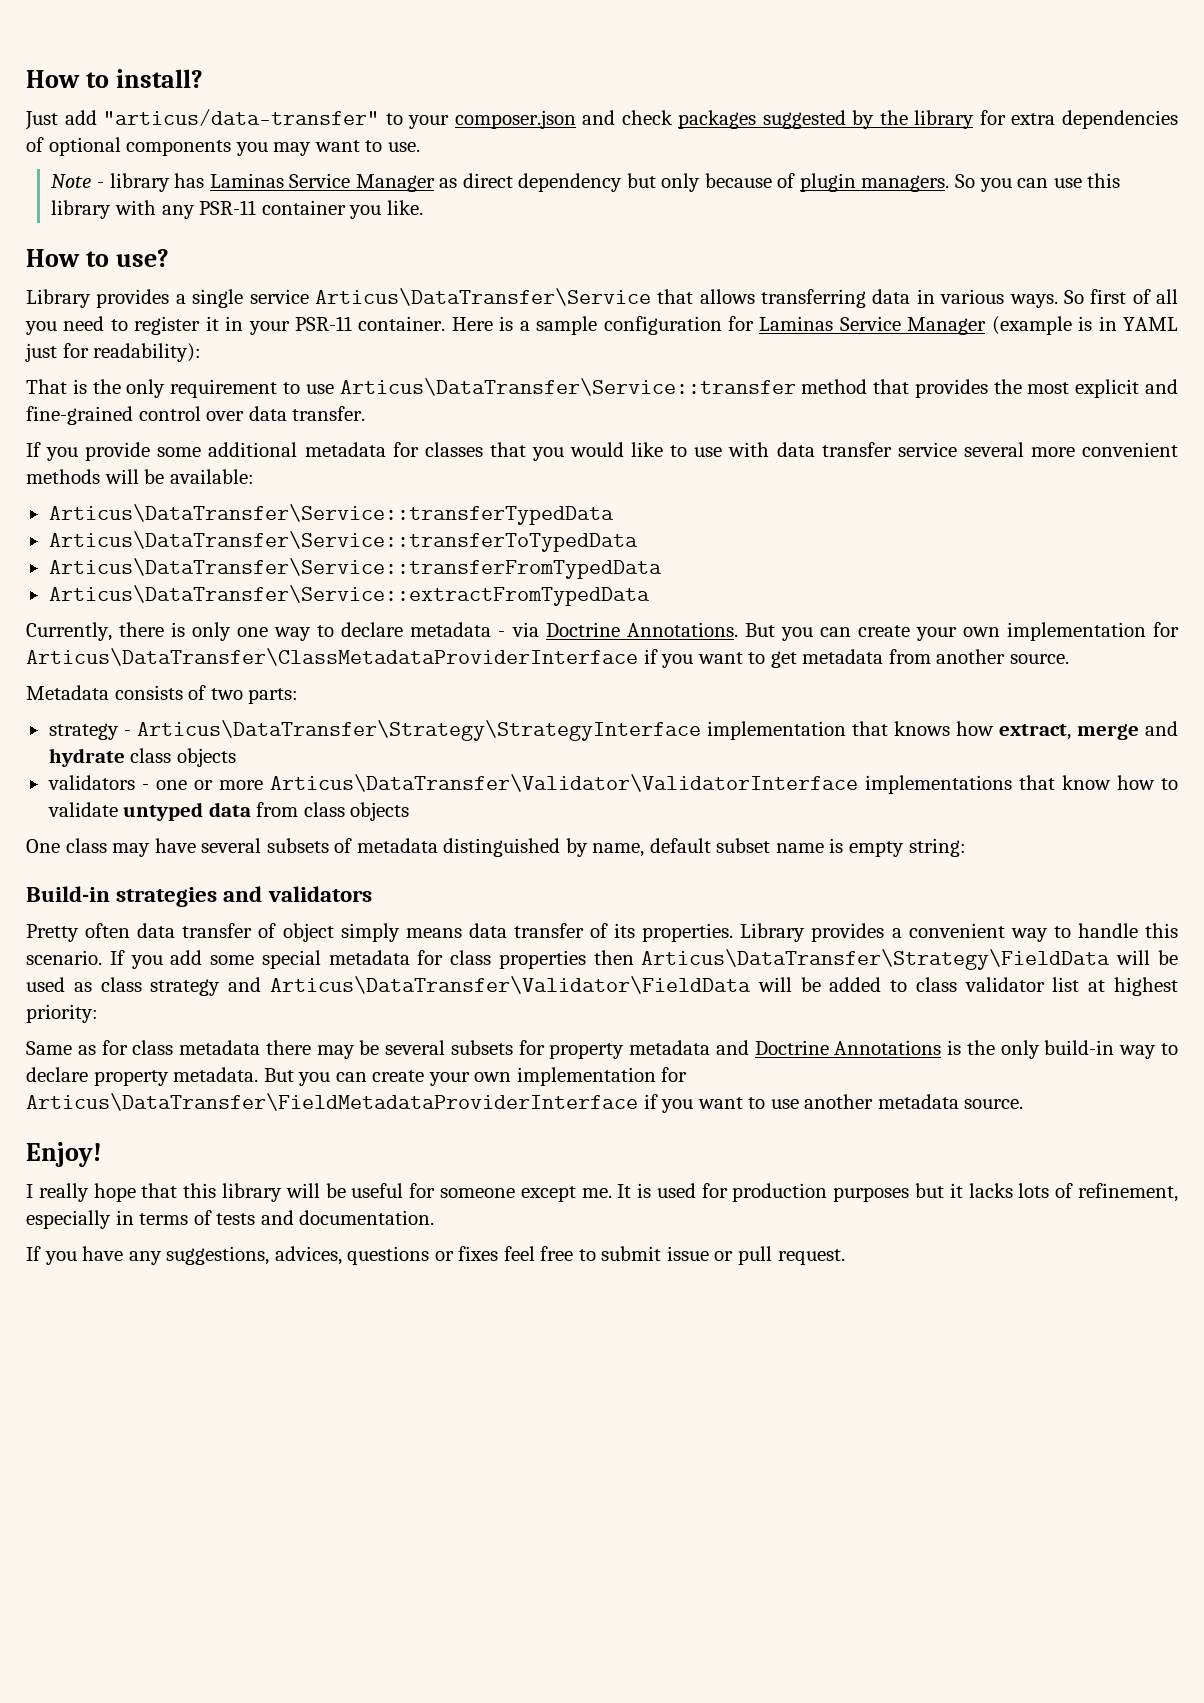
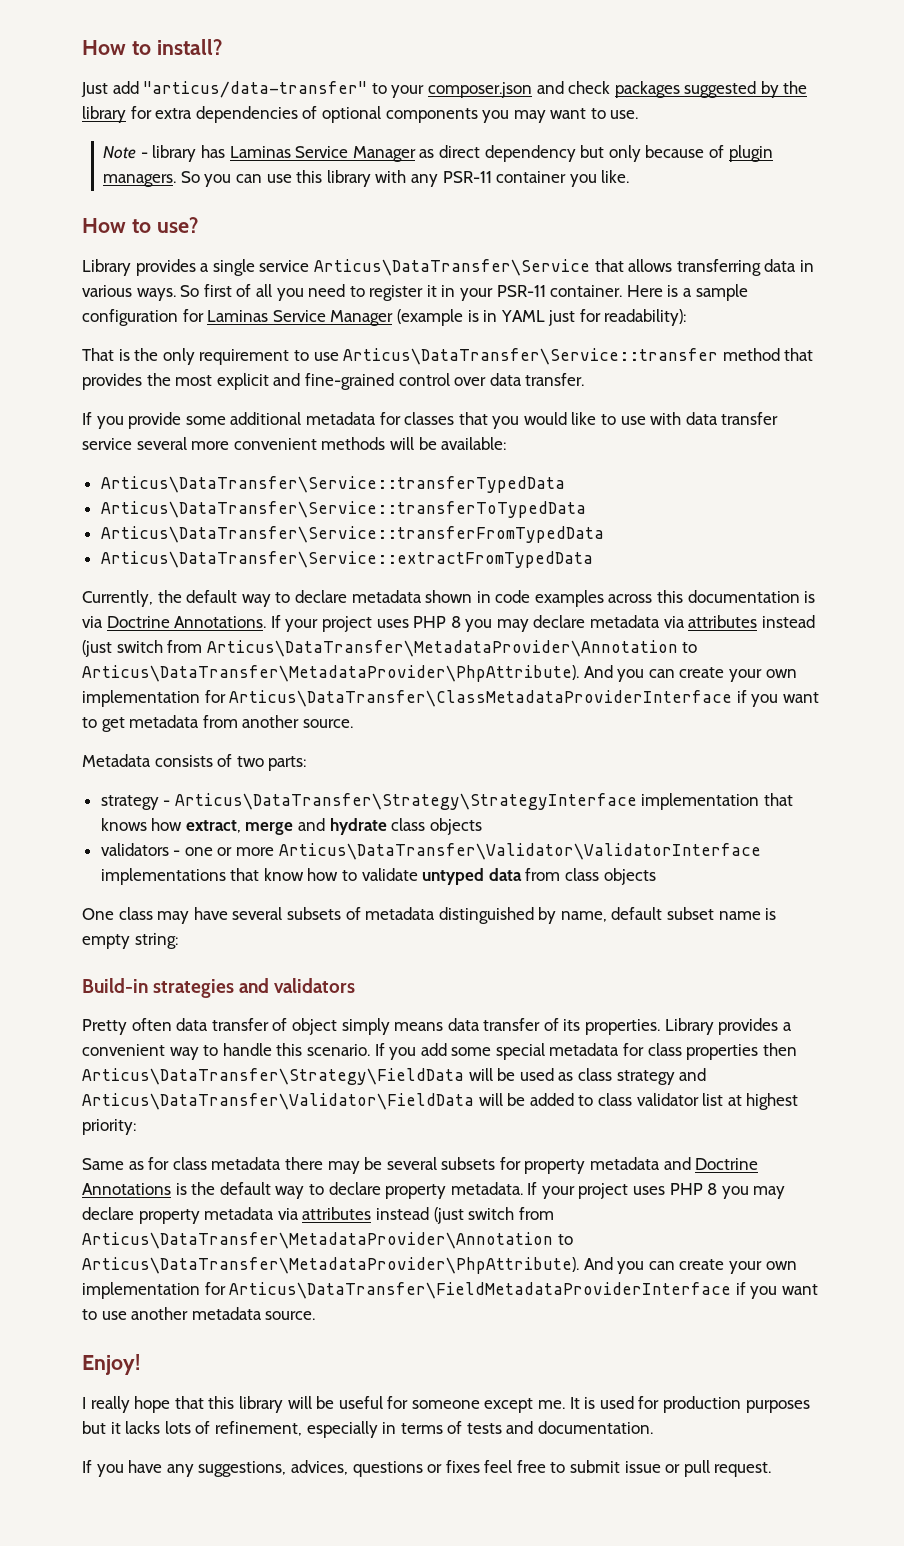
- Currently, there is only one way to declare metadata - via Doctrine Annotations. But you can create your own implementation for Articus\DataTransfer\ClassMetadataProviderInterface if you want to get metadata from another source.
+ Currently, the default way to declare metadata shown in code examples across this documentation is via Doctrine Annotations. If your project uses PHP 8 you may declare metadata via attributes instead (just switch from Articus\DataTransfer\MetadataProvider\Annotation to Articus\DataTransfer\MetadataProvider\PhpAttribute). And you can create your own implementation for Articus\DataTransfer\ClassMetadataProviderInterface if you want to get metadata from another source.
- Same as for class metadata there may be several subsets for property metadata and Doctrine Annotations is the only build-in way to declare property metadata.
+ Same as for class metadata there may be several subsets for property metadata and Doctrine Annotations is the default way to declare property metadata.
- But you can create your own implementation for Articus\DataTransfer\FieldMetadataProviderInterface if you want to use another metadata source.
+ If your project uses PHP 8 you may declare property metadata via attributes instead (just switch from Articus\DataTransfer\MetadataProvider\Annotation to Articus\DataTransfer\MetadataProvider\PhpAttribute). And you can create your own implementation for Articus\DataTransfer\FieldMetadataProviderInterface if you want to use another metadata source.

